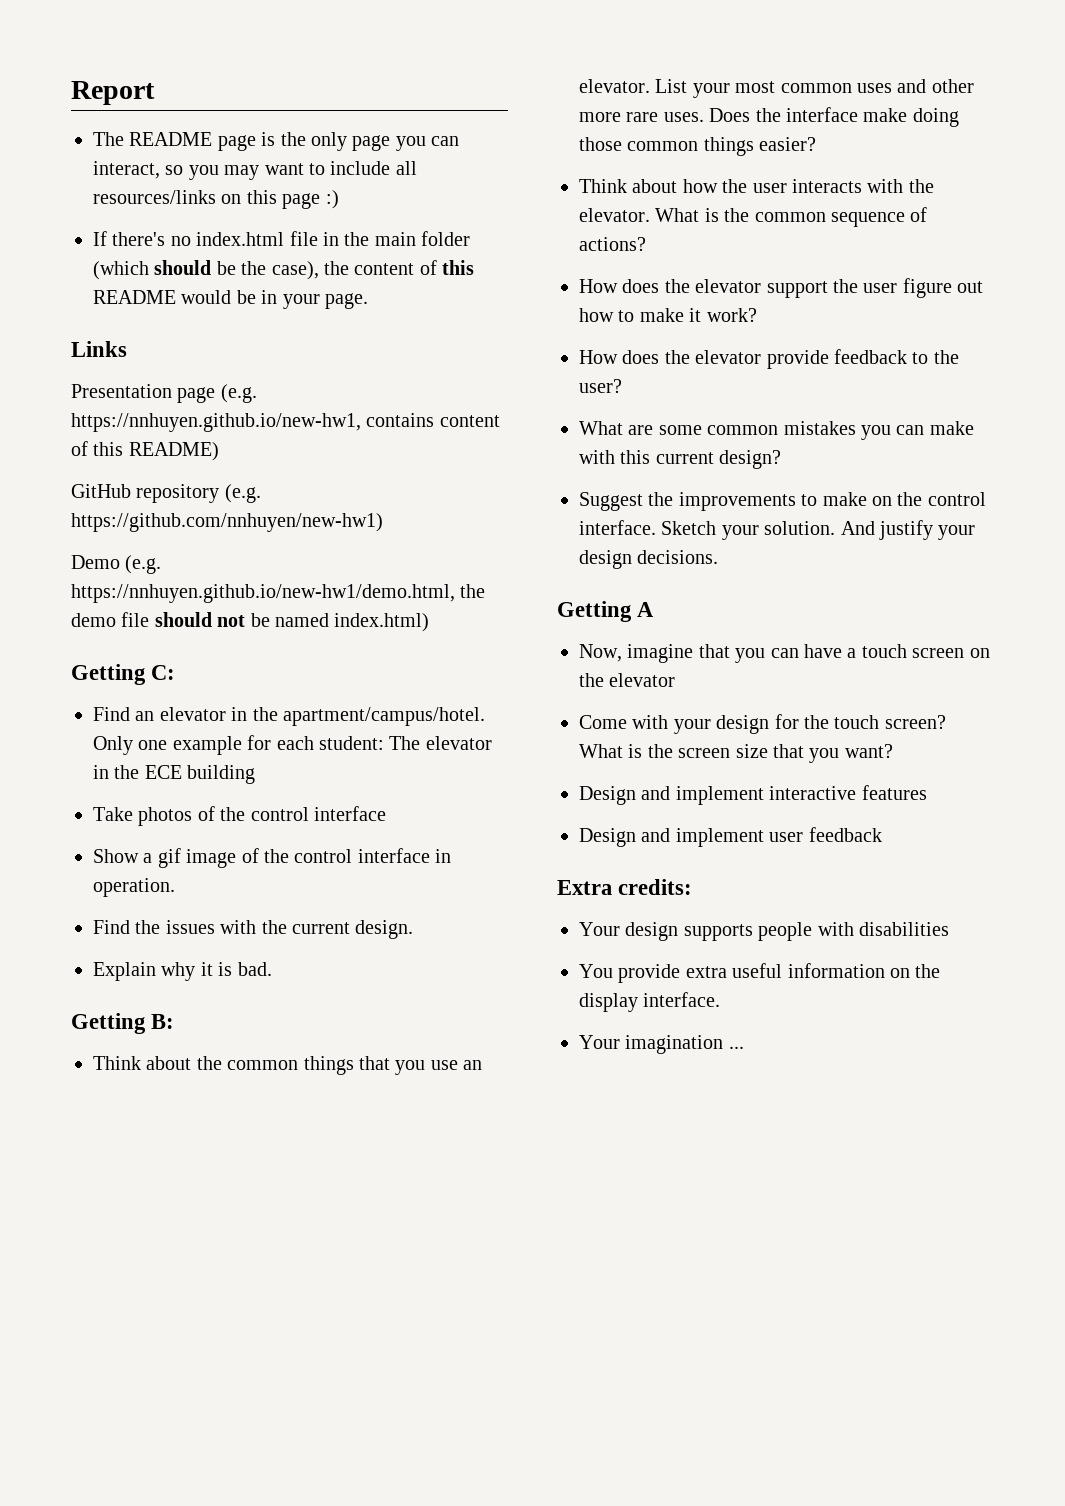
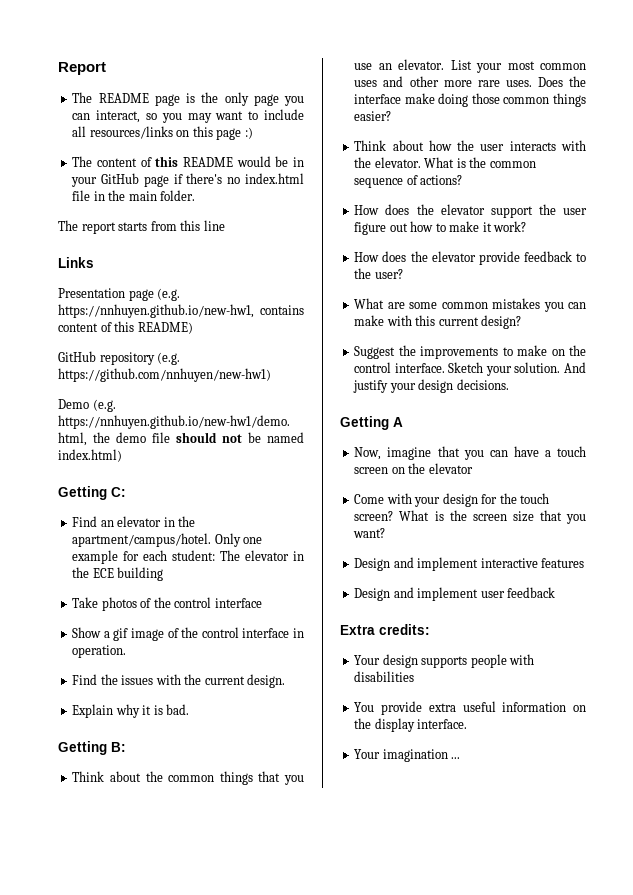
- If there's no index.html file in the main folder (which should be the case), the content of this README would be in your page.
+ The content of this README would be in your GitHub page if there's no index.html file in the main folder.
+ The report starts from this line

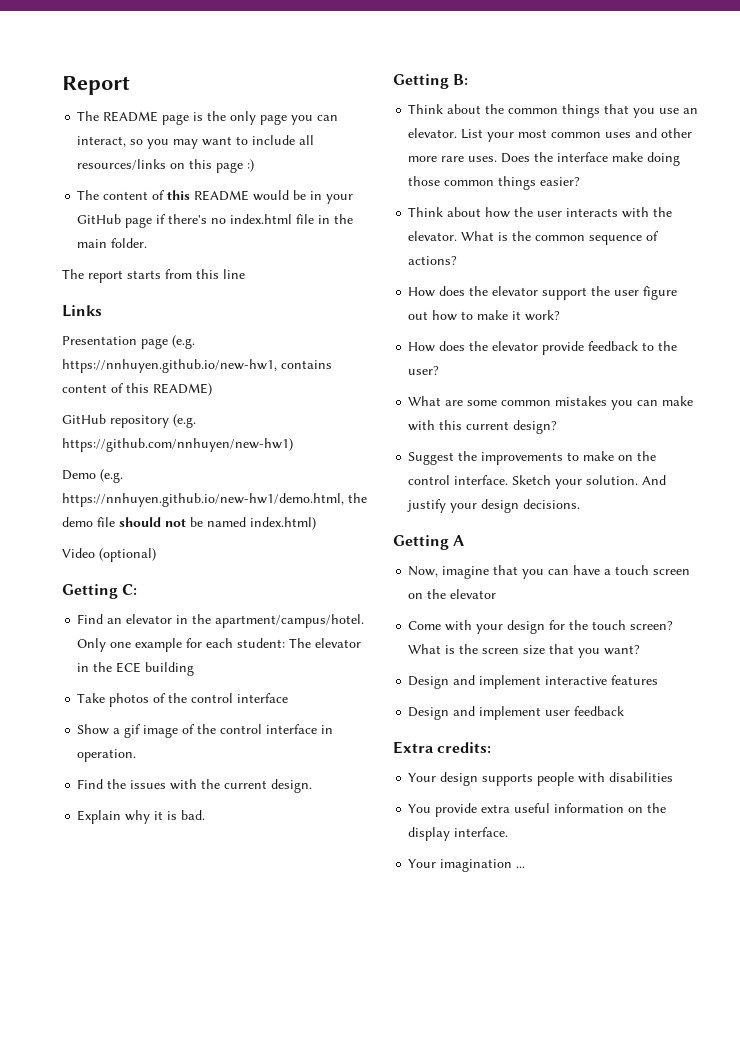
+ Video (optional)

